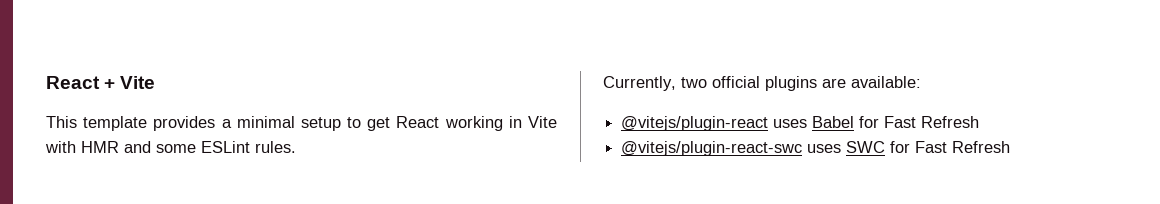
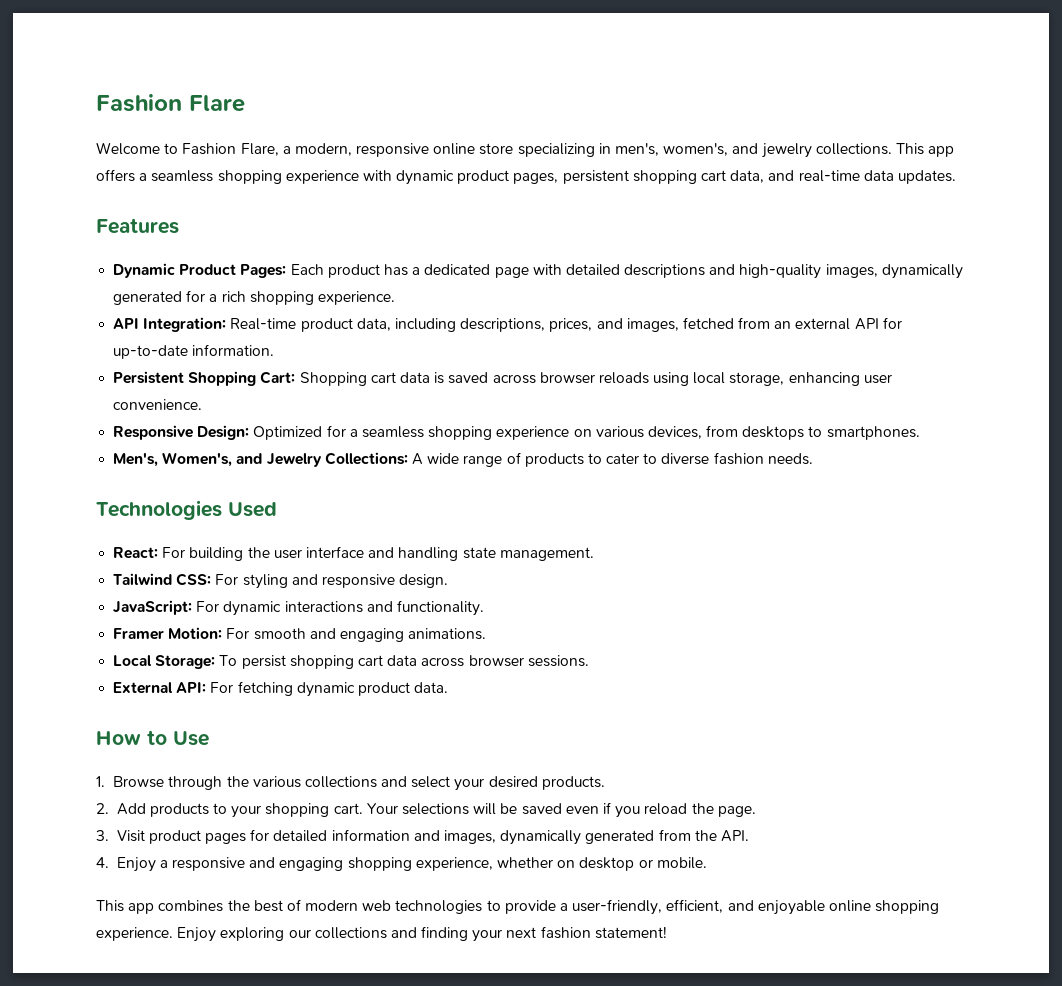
- React + Vite
- This template provides a minimal setup to get React working in Vite with HMR and some ESLint rules.
- Currently, two official plugins are available:
- @vitejs/plugin-react uses Babel for Fast Refresh
- @vitejs/plugin-react-swc uses SWC for Fast Refresh
+ Fashion Flare
+ Welcome to Fashion Flare, a modern, responsive online store specializing in men's, women's, and jewelry collections. This app offers a seamless shopping experience with dynamic product pages, persistent shopping cart data, and real-time data updates.
+ Features
+ Dynamic Product Pages: Each product has a dedicated page with detailed descriptions and high-quality images, dynamically generated for a rich shopping experience.
+ API Integration: Real-time product data, including descriptions, prices, and images, fetched from an external API for up-to-date information.
+ Persistent Shopping Cart: Shopping cart data is saved across browser reloads using local storage, enhancing user convenience.
+ Responsive Design: Optimized for a seamless shopping experience on various devices, from desktops to smartphones.
+ Men's, Women's, and Jewelry Collections: A wide range of products to cater to diverse fashion needs.
+ Technologies Used
+ React: For building the user interface and handling state management.
+ Tailwind CSS: For styling and responsive design.
+ JavaScript: For dynamic interactions and functionality.
+ Framer Motion: For smooth and engaging animations.
+ Local Storage: To persist shopping cart data across browser sessions.
+ External API: For fetching dynamic product data.
+ How to Use
+ 1. Browse through the various collections and select your desired products.
+ 2. Add products to your shopping cart. Your selections will be saved even if you reload the page.
+ 3. Visit product pages for detailed information and images, dynamically generated from the API.
+ 4. Enjoy a responsive and engaging shopping experience, whether on desktop or mobile.
+ This app combines the best of modern web technologies to provide a user-friendly, efficient, and enjoyable online shopping experience. Enjoy exploring our collections and finding your next fashion statement!

